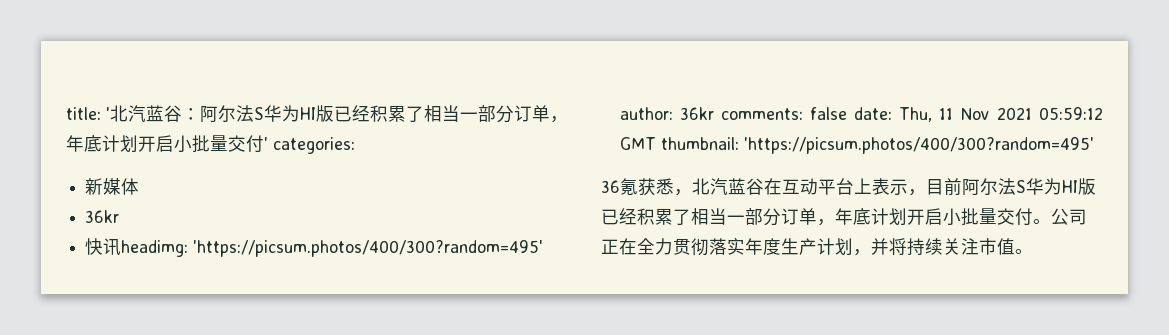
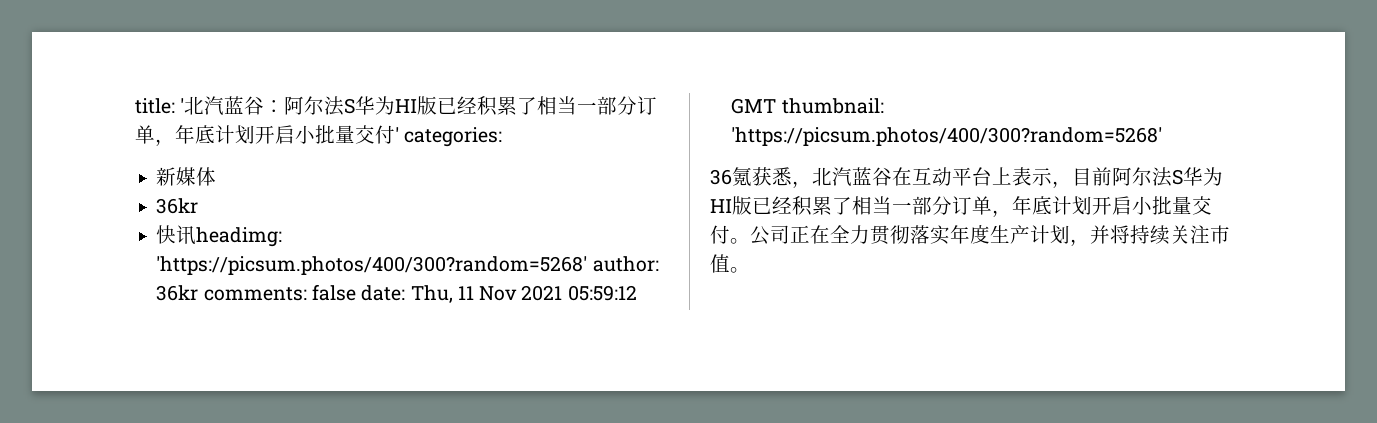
- 快讯headimg: 'https://picsum.photos/400/300?random=495' author: 36kr comments: false date: Thu, 11 Nov 2021 05:59:12 GMT thumbnail: 'https://picsum.photos/400/300?random=495'
+ 快讯headimg: 'https://picsum.photos/400/300?random=5268' author: 36kr comments: false date: Thu, 11 Nov 2021 05:59:12 GMT thumbnail: 'https://picsum.photos/400/300?random=5268'

